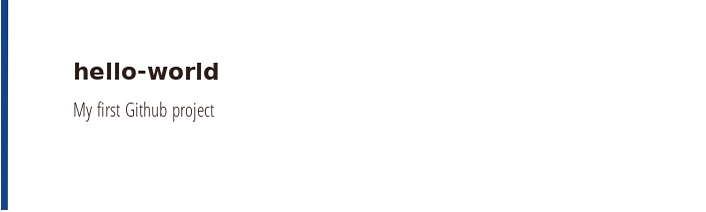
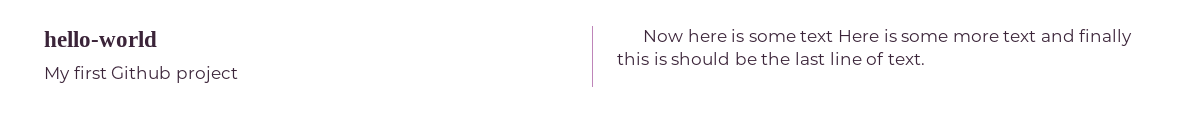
+ Now here is some text Here is some more text and finally this is should be the last line of text.

